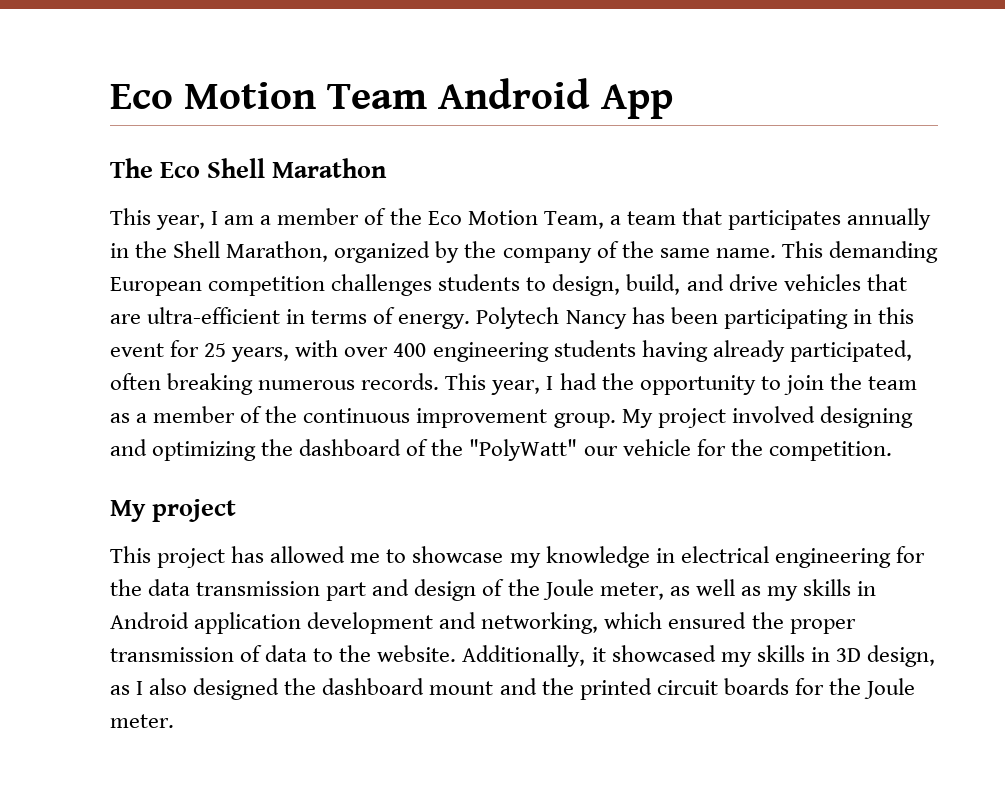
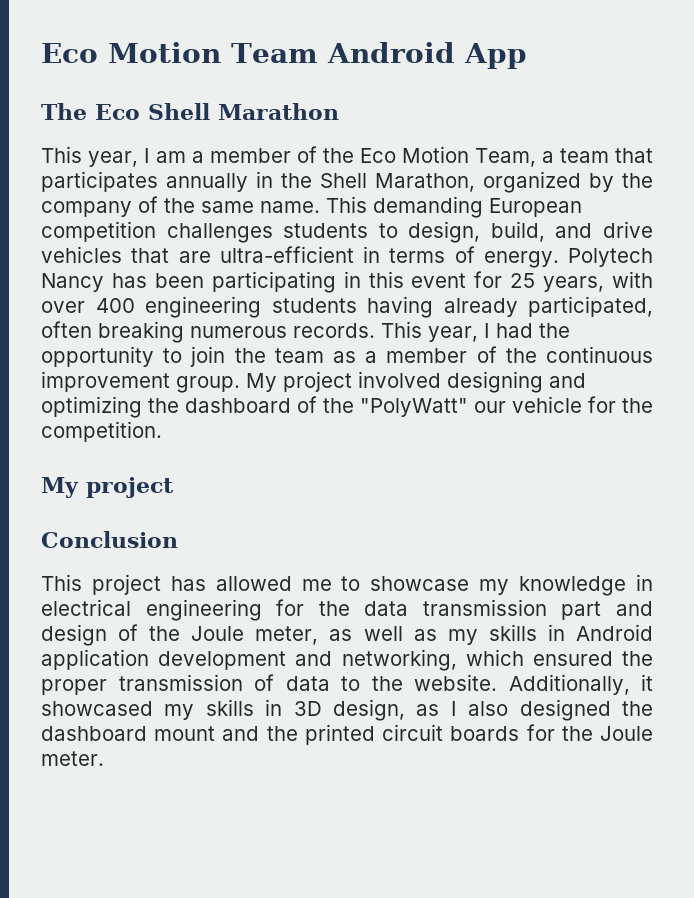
+ Conclusion

